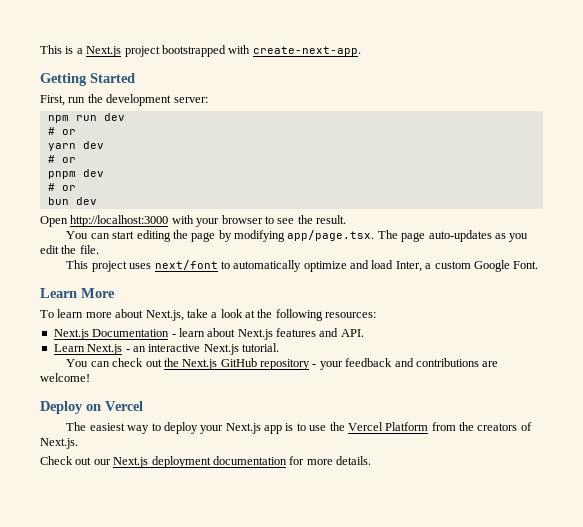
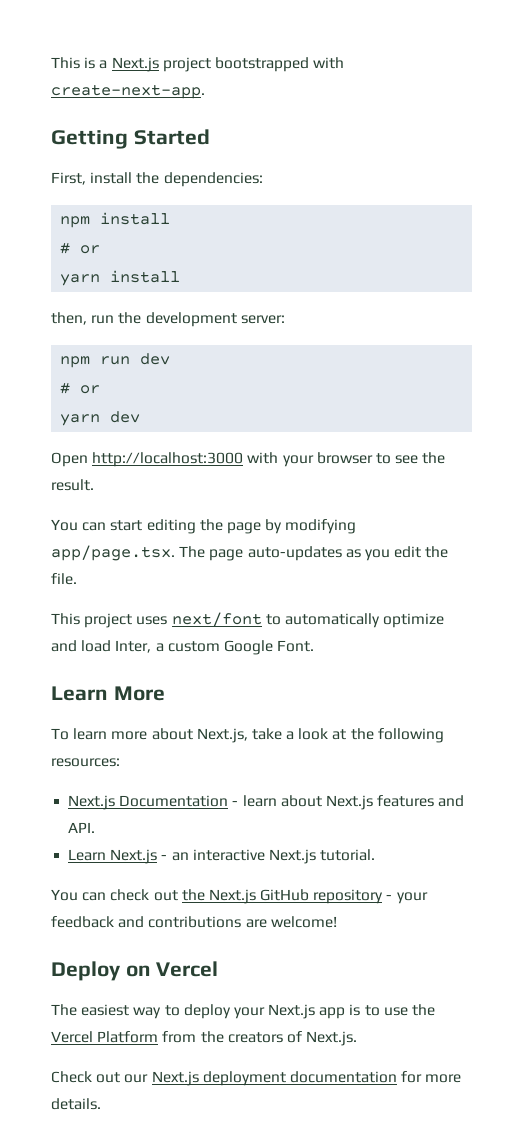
- First, run the development server:
+ First, install the dependencies:
+ npm install
+ # or
+ yarn install
+ then, run the development server:
  yarn dev
- # or
- pnpm dev
- # or
- bun dev

